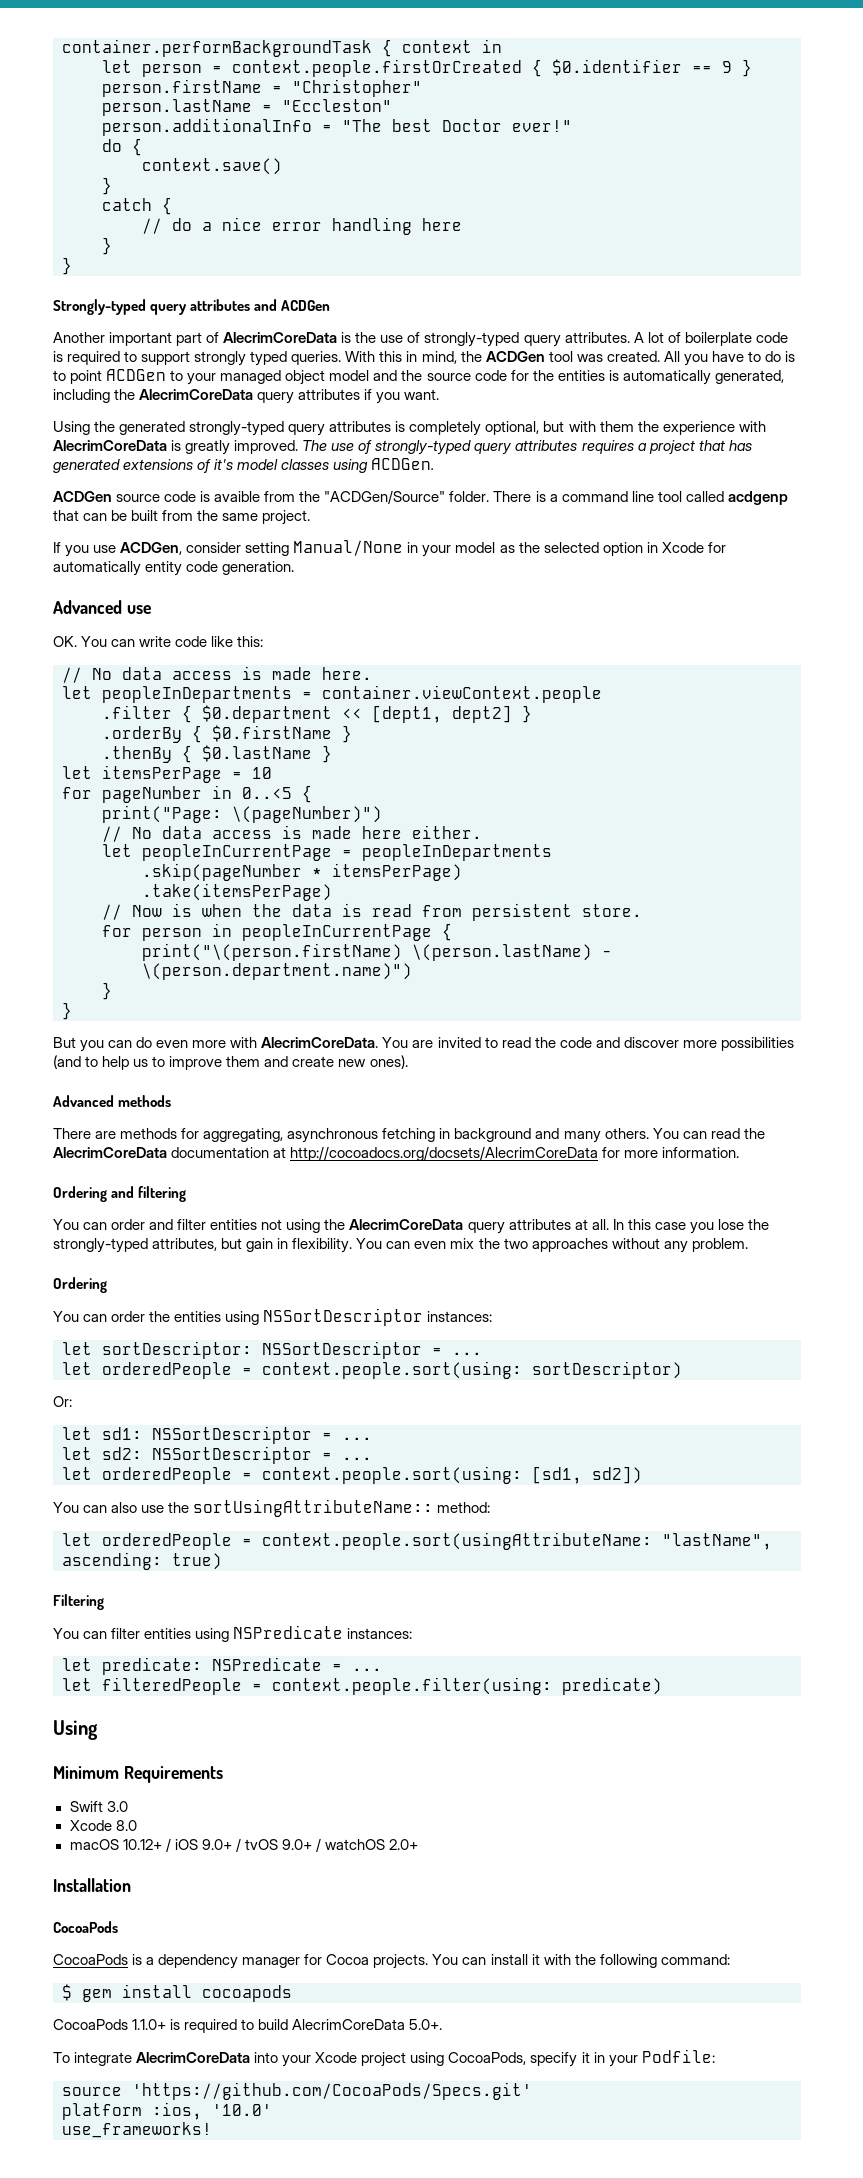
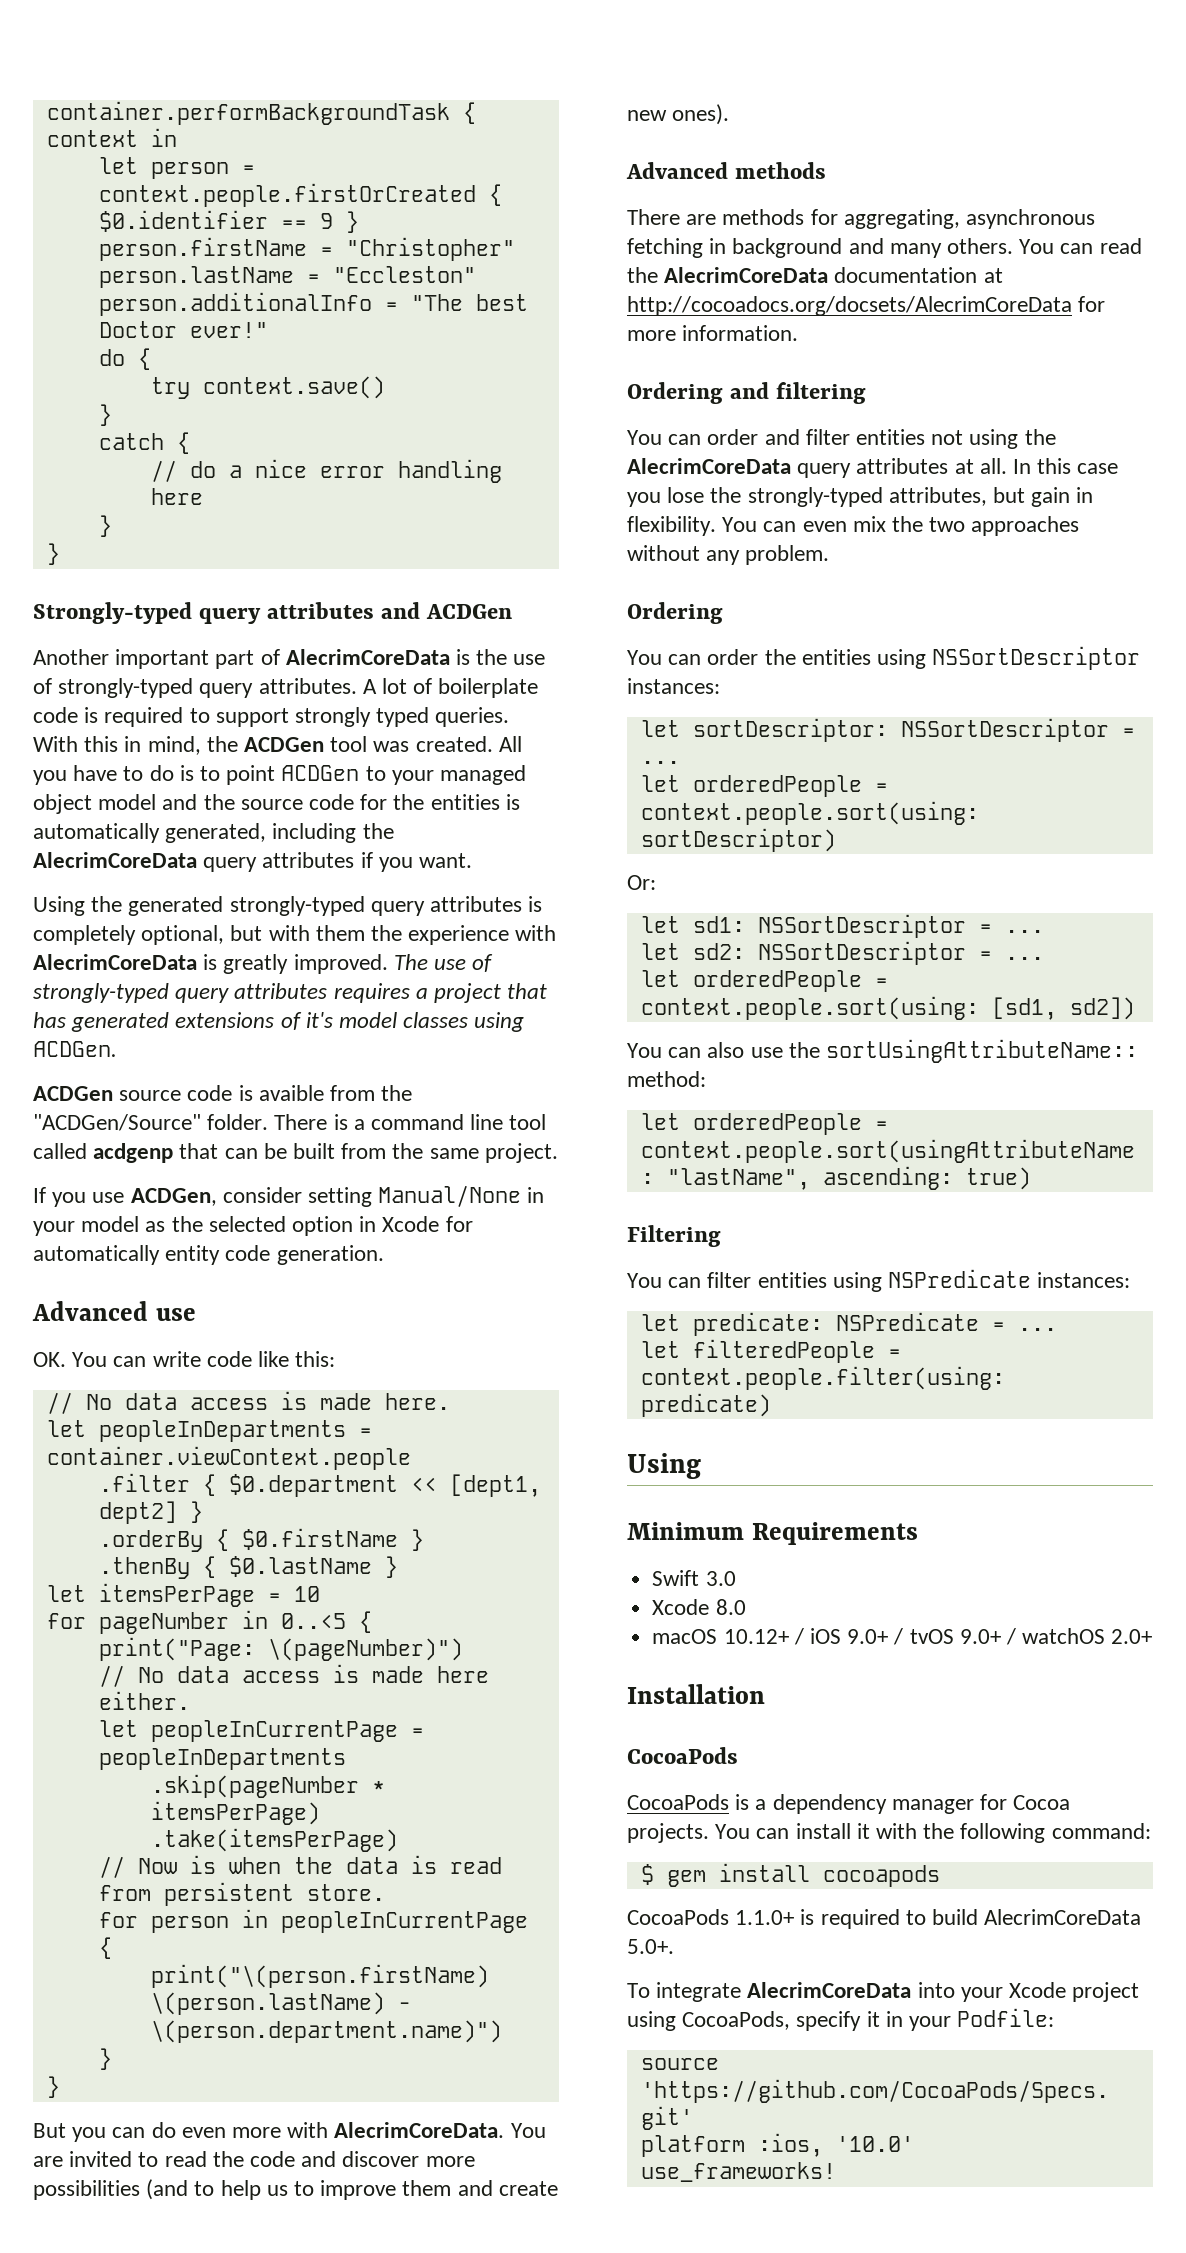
- context.save()
+ try context.save()

